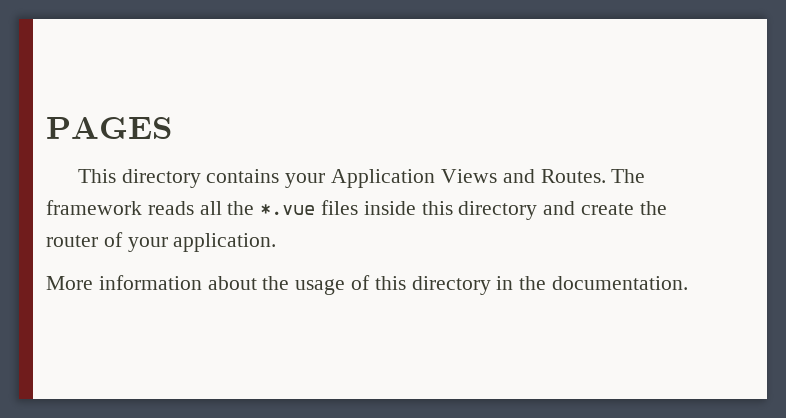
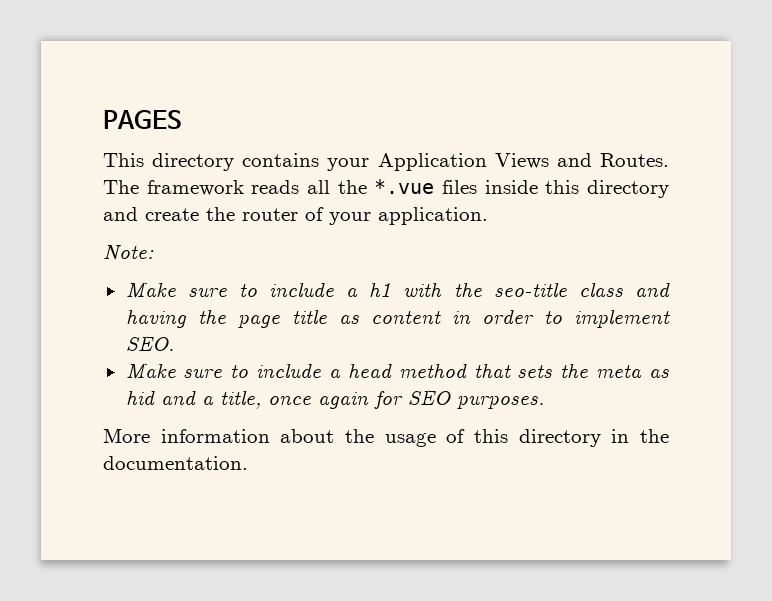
+ Note:
+ Make sure to include a h1 with the seo-title class and having the page title as content in order to implement SEO.
+ Make sure to include a head method that sets the meta as hid and a title, once again for SEO purposes.

